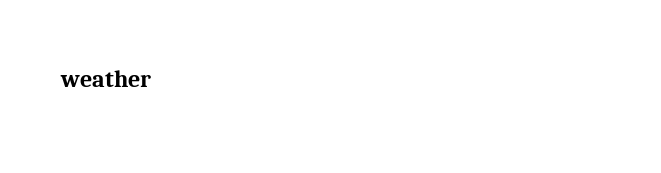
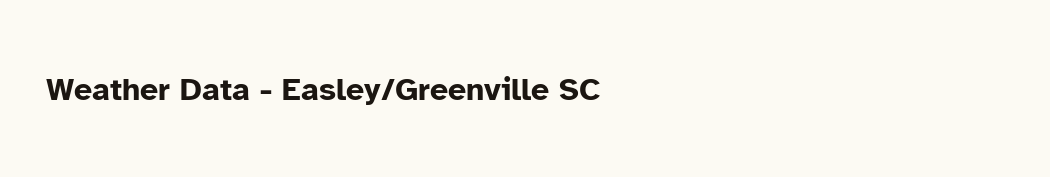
- weather
+ Weather Data - Easley/Greenville SC

